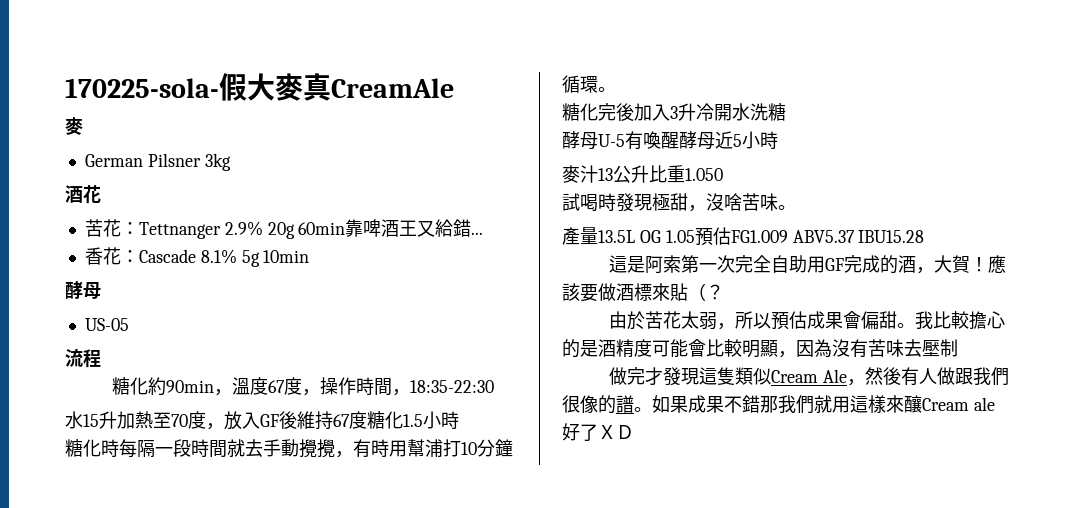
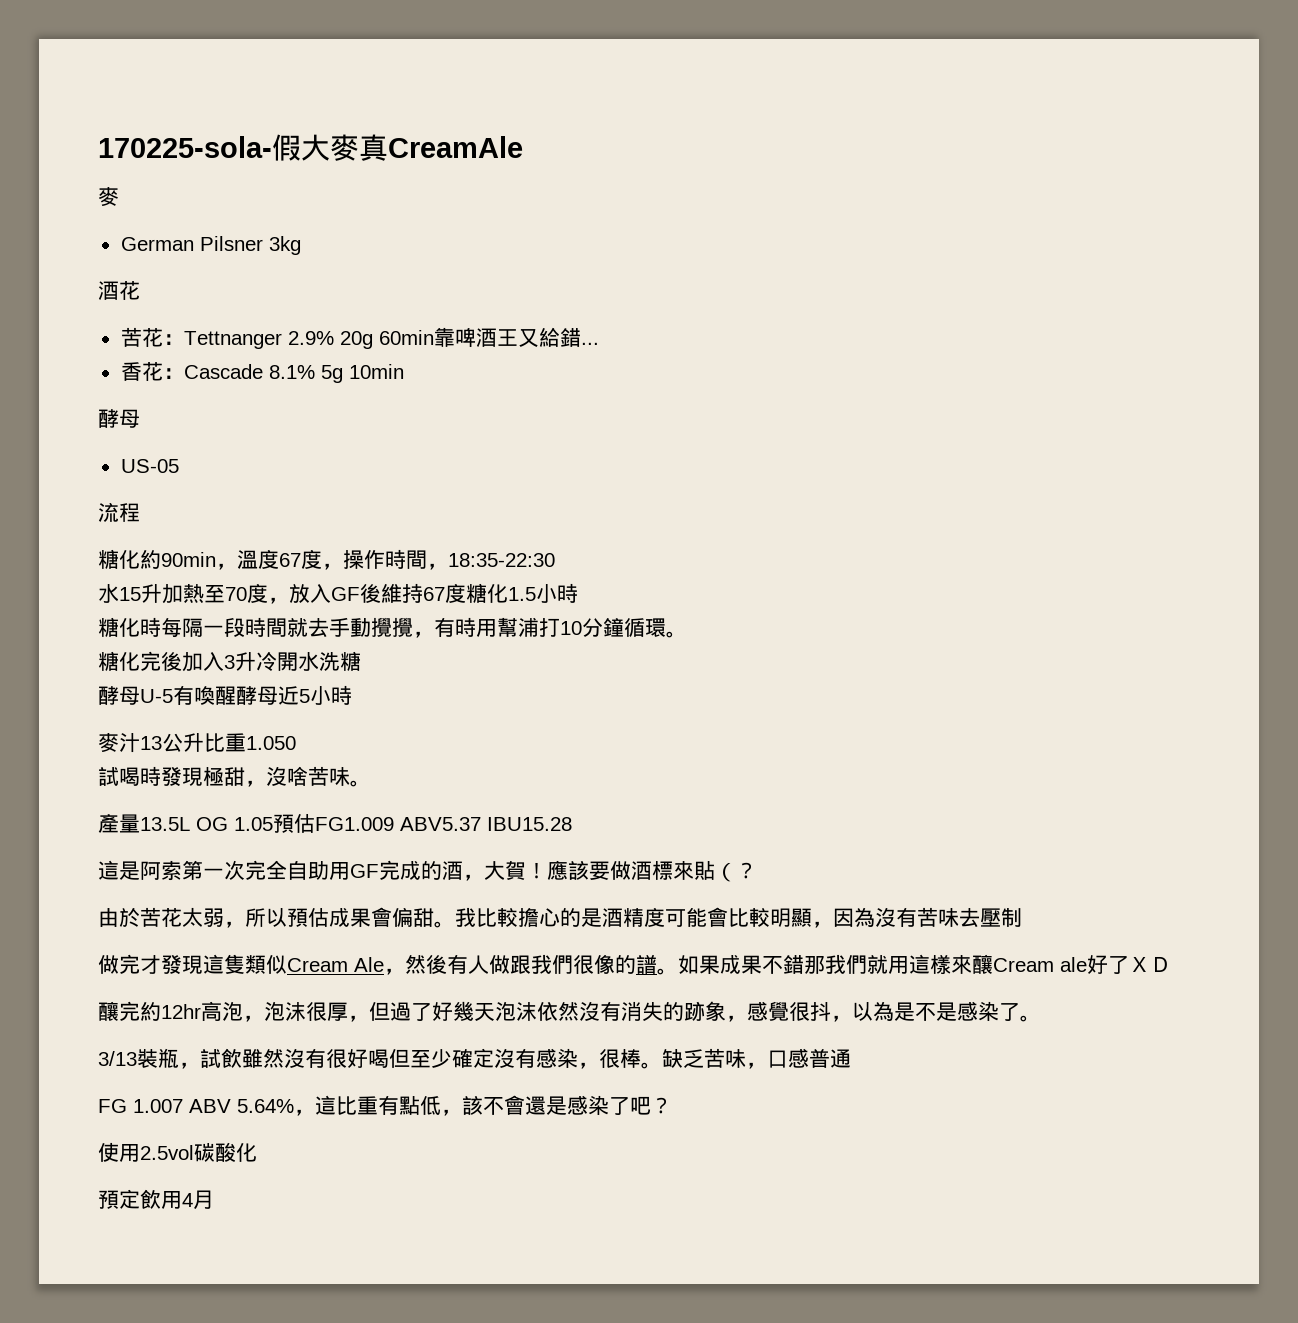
+ 釀完約12hr高泡，泡沫很厚，但過了好幾天泡沫依然沒有消失的跡象，感覺很抖，以為是不是感染了。
+ 3/13裝瓶，試飲雖然沒有很好喝但至少確定沒有感染，很棒。缺乏苦味，口感普通
+ FG 1.007 ABV 5.64%，這比重有點低，該不會還是感染了吧？
+ 使用2.5vol碳酸化
+ 預定飲用4月

